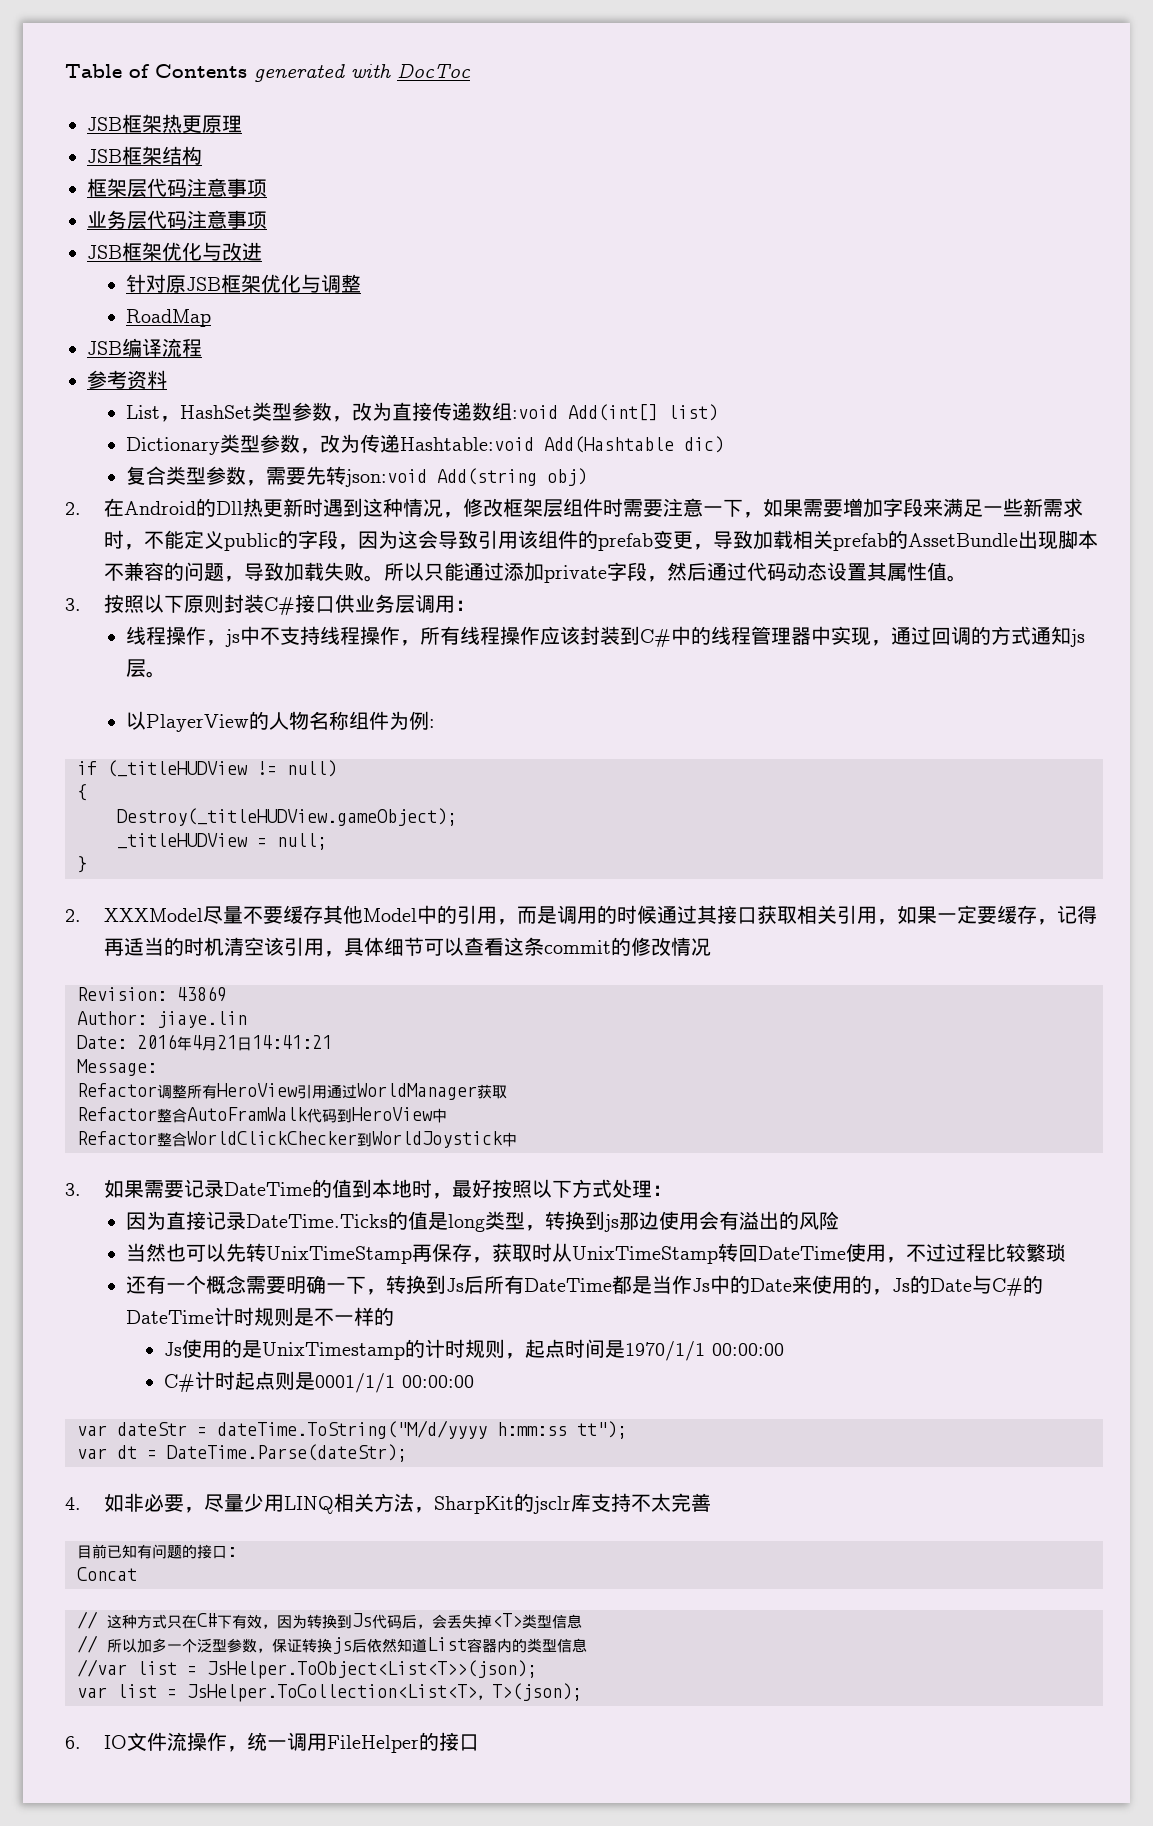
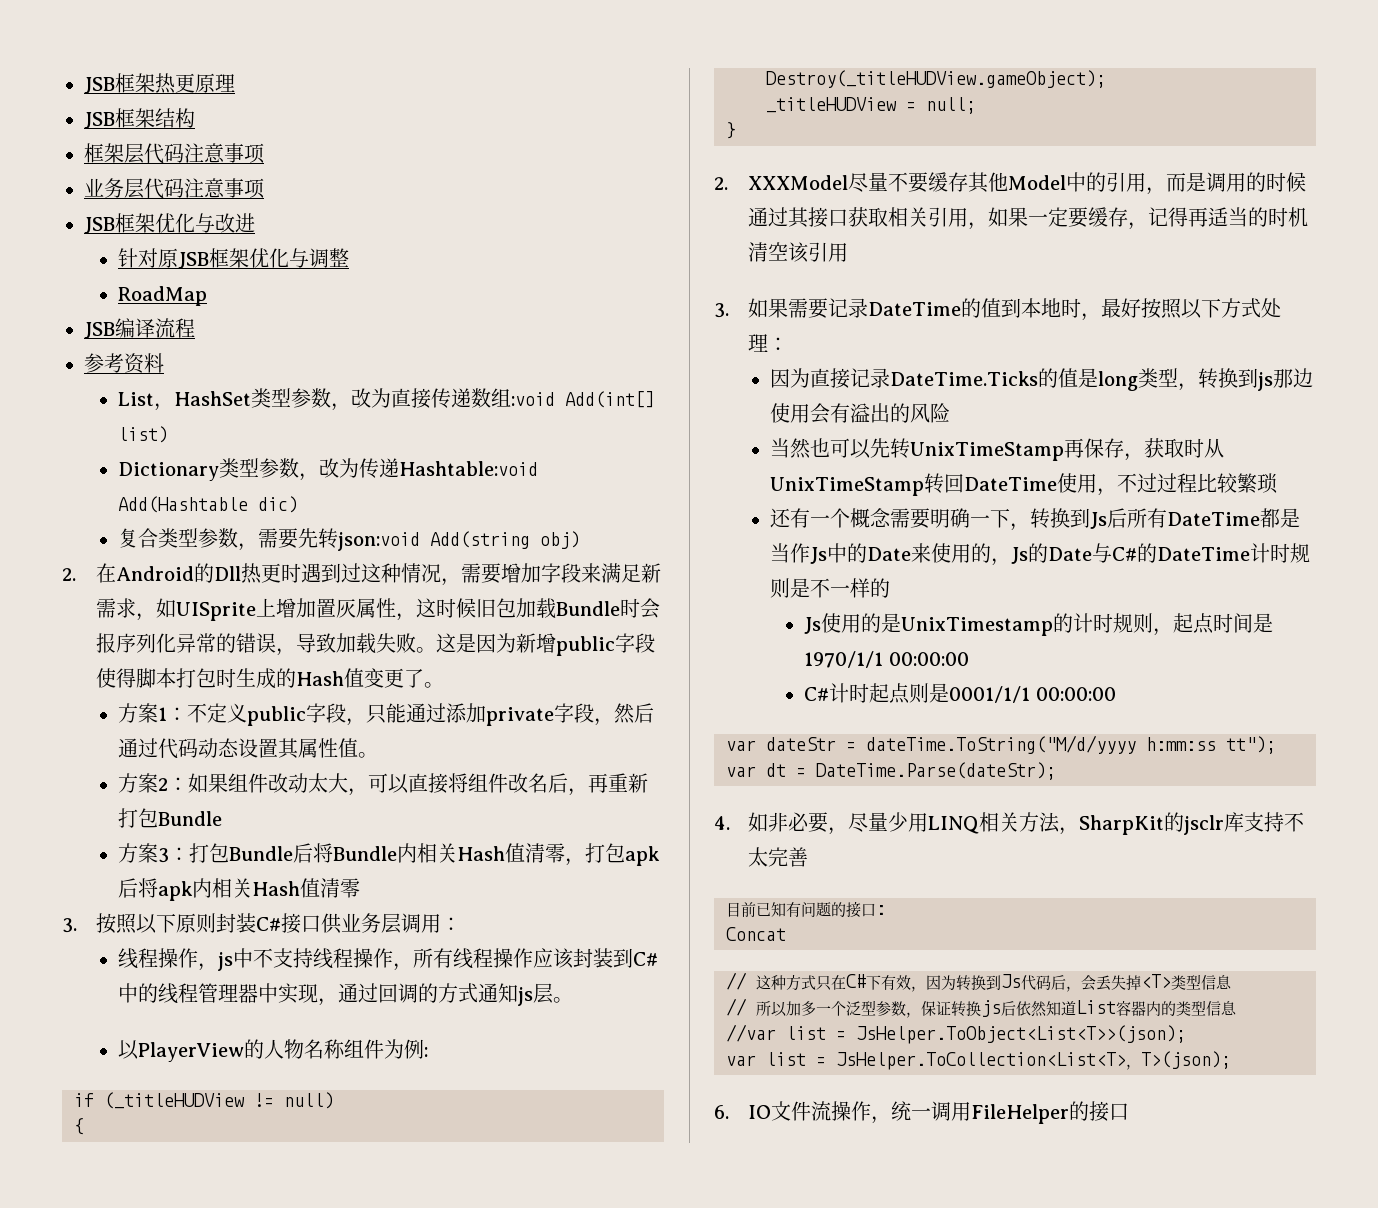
- Table of Contents generated with DocToc
- 2.在Android的Dll热更新时遇到这种情况，修改框架层组件时需要注意一下，如果需要增加字段来满足一些新需求时，不能定义public的字段，因为这会导致引用该组件的prefab变更，导致加载相关prefab的AssetBundle出现脚本不兼容的问题，导致加载失败。所以只能通过添加private字段，然后通过代码动态设置其属性值。
+ 2.在Android的Dll热更时遇到过这种情况，需要增加字段来满足新需求，如UISprite上增加置灰属性，这时候旧包加载Bundle时会报序列化异常的错误，导致加载失败。这是因为新增public字段使得脚本打包时生成的Hash值变更了。
+ 方案1：不定义public字段，只能通过添加private字段，然后通过代码动态设置其属性值。
+ 方案2：如果组件改动太大，可以直接将组件改名后，再重新打包Bundle
+ 方案3：打包Bundle后将Bundle内相关Hash值清零，打包apk后将apk内相关Hash值清零
- 2. XXXModel尽量不要缓存其他Model中的引用，而是调用的时候通过其接口获取相关引用，如果一定要缓存，记得再适当的时机清空该引用，具体细节可以查看这条commit的修改情况
- Revision: 43869
- Author: jiaye.lin
- Date: 2016年4月21日14:41:21
- Message:
- Refactor调整所有HeroView引用通过WorldManager获取
- Refactor整合AutoFramWalk代码到HeroView中
- Refactor整合WorldClickChecker到WorldJoystick中
+ 2. XXXModel尽量不要缓存其他Model中的引用，而是调用的时候通过其接口获取相关引用，如果一定要缓存，记得再适当的时机清空该引用

